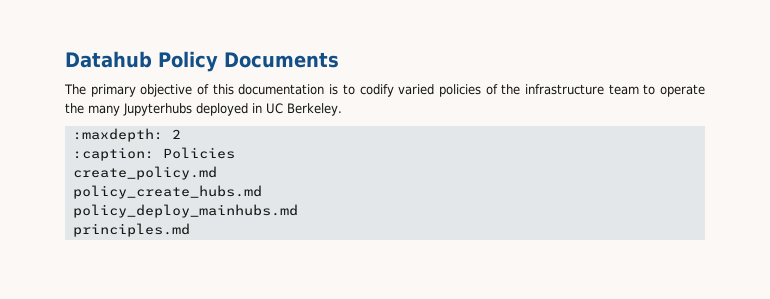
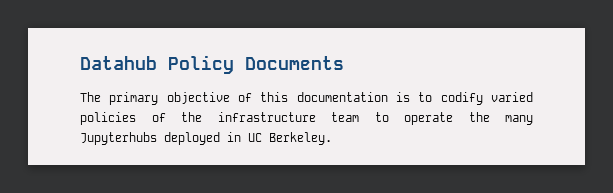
- :maxdepth: 2
- :caption: Policies
- create_policy.md
- policy_create_hubs.md
- policy_deploy_mainhubs.md
- principles.md

